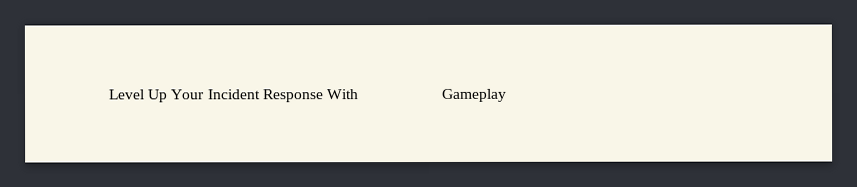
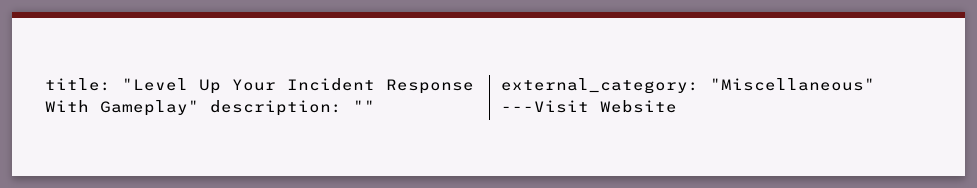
- Level Up Your Incident Response With Gameplay
+ title: "Level Up Your Incident Response With Gameplay" description: "" external_category: "Miscellaneous" ---Visit Website

